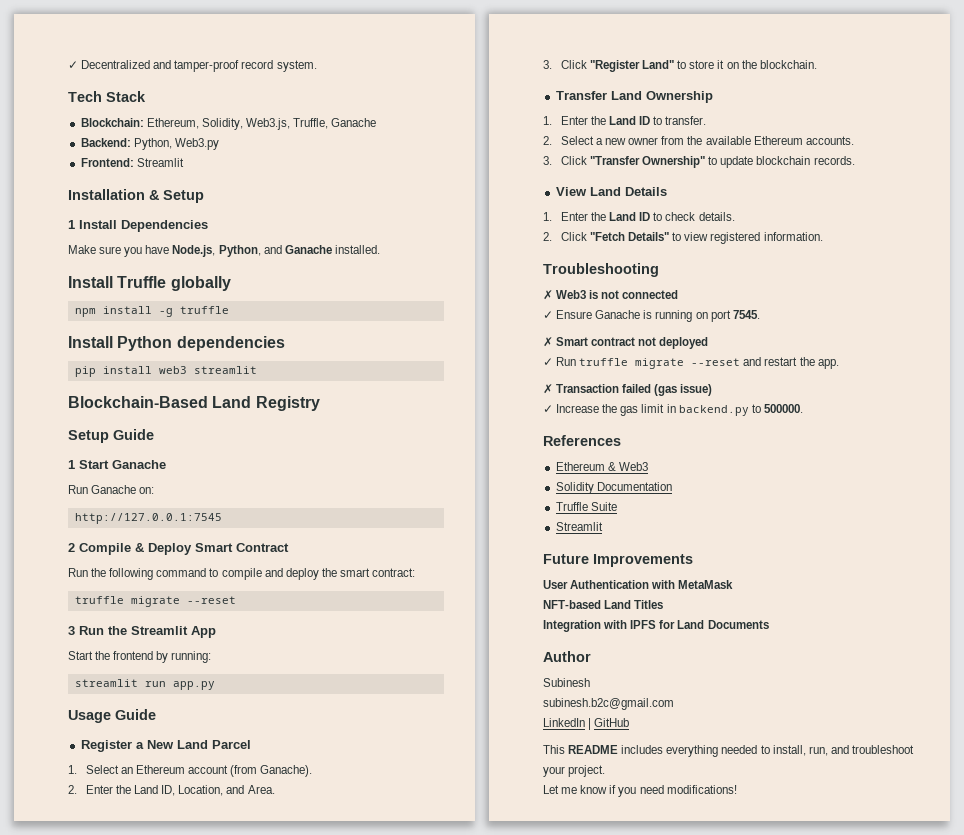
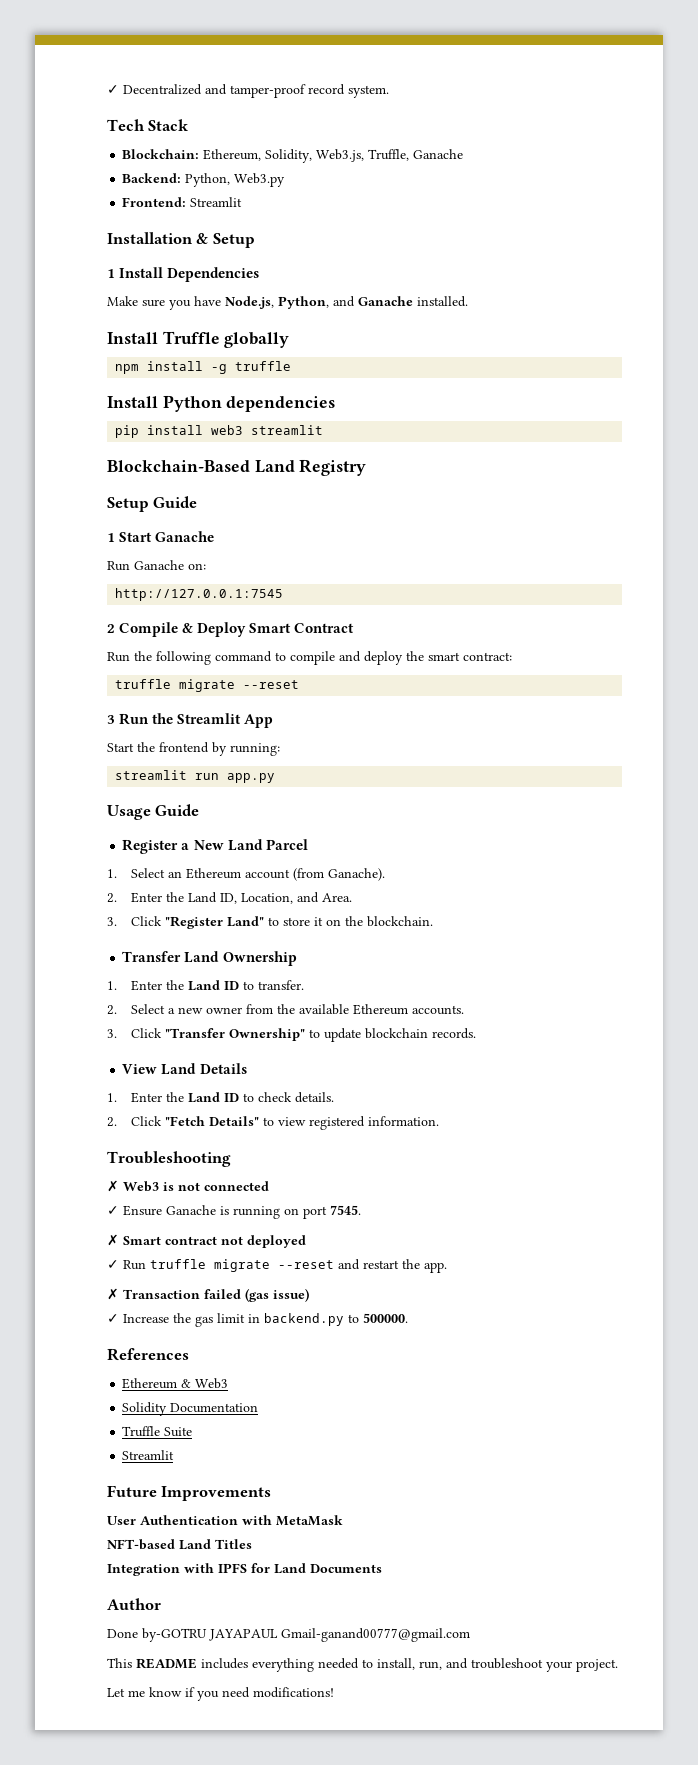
- Subinesh
- subinesh.b2c@gmail.com
- LinkedIn | GitHub
+ Done by-GOTRU JAYAPAUL Gmail-ganand00777@gmail.com

